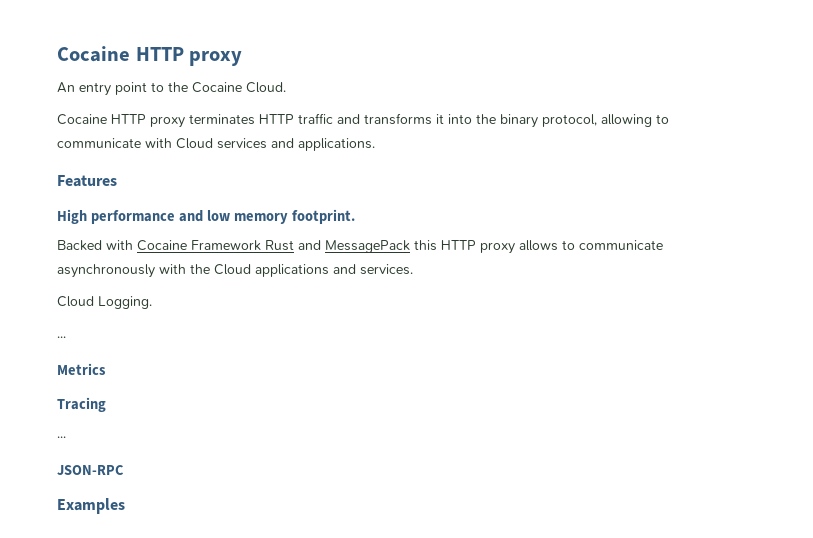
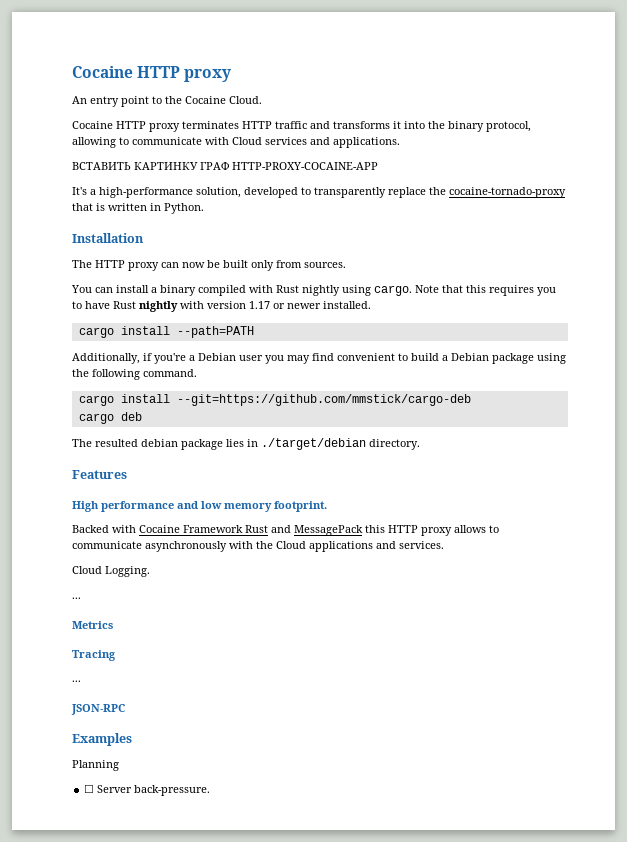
+ ВСТАВИТЬ КАРТИНКУ ГРАФ HTTP-PROXY-COCAINE-APP
+ It's a high-performance solution, developed to transparently replace the cocaine-tornado-proxy that is written in Python.
+ Installation
+ The HTTP proxy can now be built only from sources.
+ You can install a binary compiled with Rust nightly using cargo. Note that this requires you to have Rust nightly with version 1.17 or newer installed.
+ cargo install --path=PATH
+ Additionally, if you're a Debian user you may find convenient to build a Debian package using the following command.
+ cargo install --git=https://github.com/mmstick/cargo-deb
+ cargo deb
+ The resulted debian package lies in ./target/debian directory.
+ Planning
+ ☐ Server back-pressure.

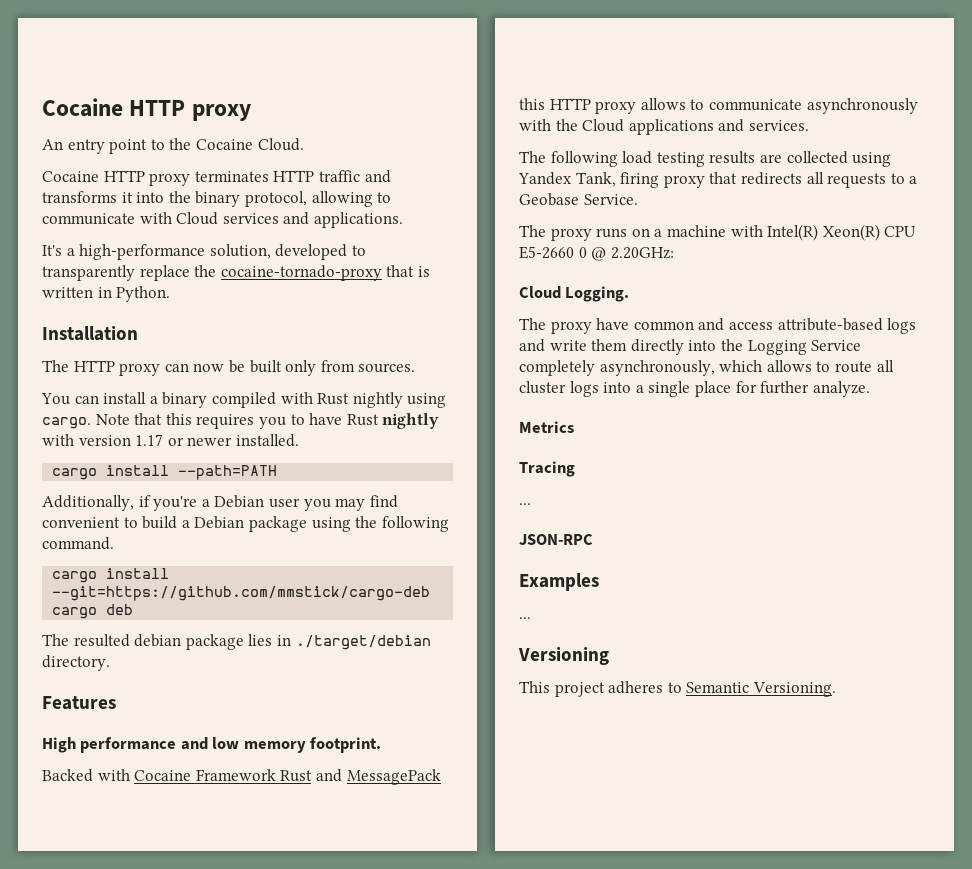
- ВСТАВИТЬ КАРТИНКУ ГРАФ HTTP-PROXY-COCAINE-APP
+ The following load testing results are collected using Yandex Tank, firing proxy that redirects all requests to a Geobase Service.
+ The proxy runs on a machine with Intel(R) Xeon(R) CPU E5-2660 0 @ 2.20GHz:
  Cloud Logging.
- ...
+ The proxy have common and access attribute-based logs and write them directly into the Logging Service completely asynchronously, which allows to route all cluster logs into a single place for further analyze.
  Examples
- Planning
- ☐ Server back-pressure.
+ ...
+ Versioning
+ This project adheres to Semantic Versioning.

